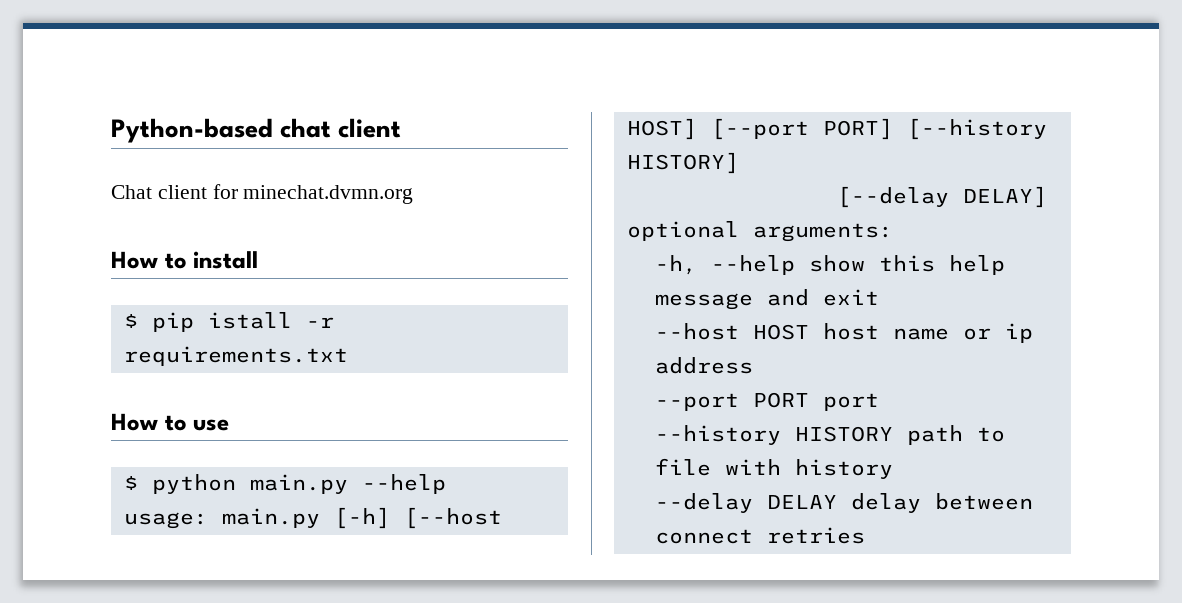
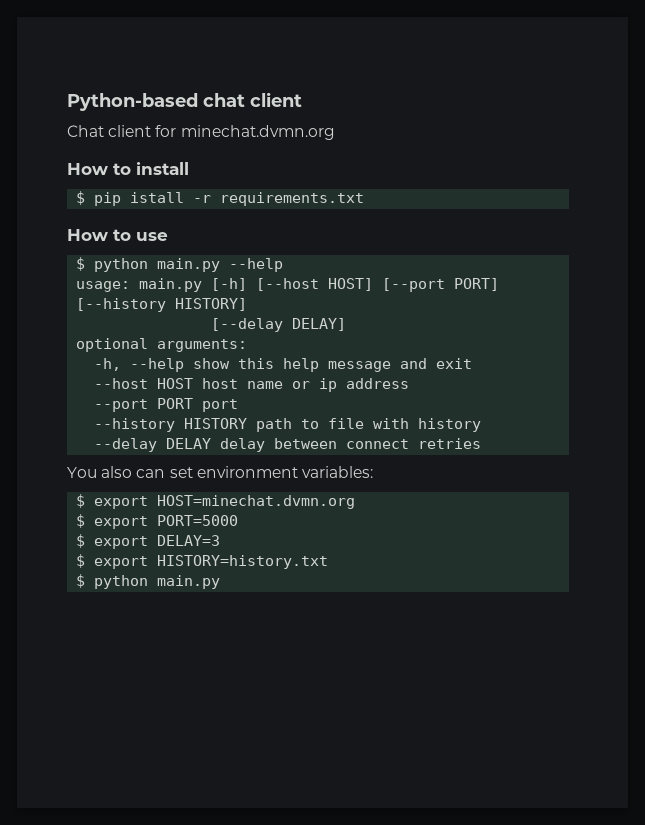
+ You also can set environment variables:
+ $ export HOST=minechat.dvmn.org
+ $ export PORT=5000
+ $ export DELAY=3
+ $ export HISTORY=history.txt
+ $ python main.py

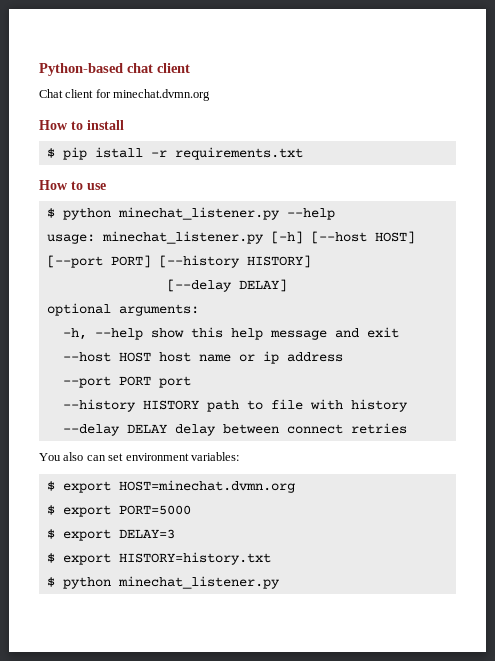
- $ python main.py --help
+ $ python minechat_listener.py --help
- usage: main.py [-h] [--host HOST] [--port PORT] [--history HISTORY]
+ usage: minechat_listener.py [-h] [--host HOST] [--port PORT] [--history HISTORY]
  $ export HISTORY=history.txt
- $ python main.py
+ $ python minechat_listener.py

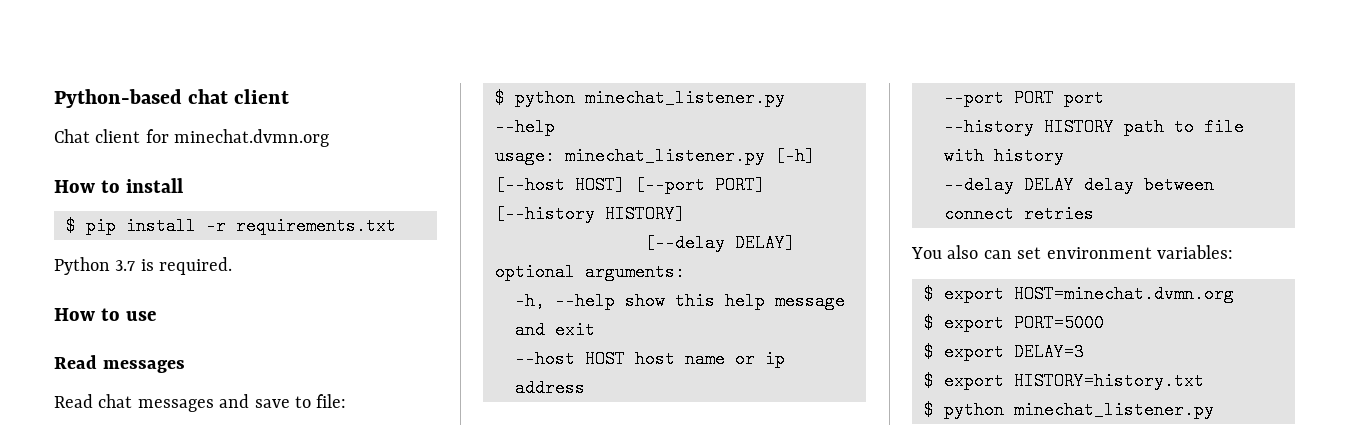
- $ pip istall -r requirements.txt
+ $ pip install -r requirements.txt
+ Python 3.7 is required.
+ Read messages
+ Read chat messages and save to file:

